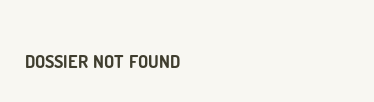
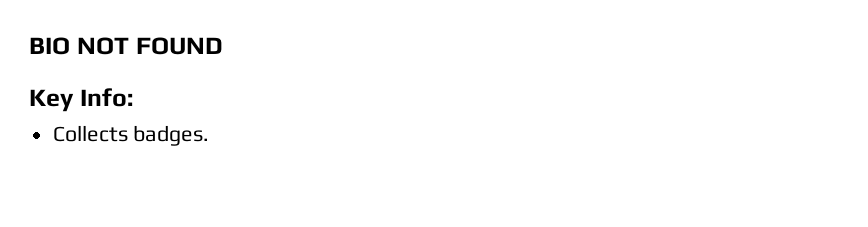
- DOSSIER NOT FOUND
+ BIO NOT FOUND
+ Key Info:
+ Collects badges.

